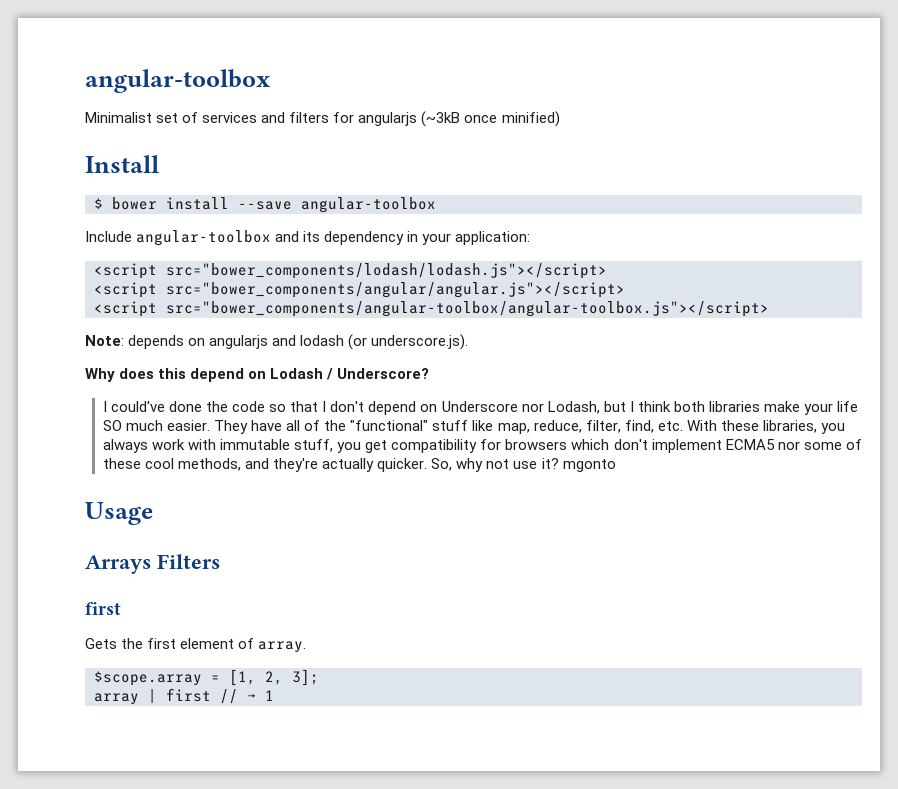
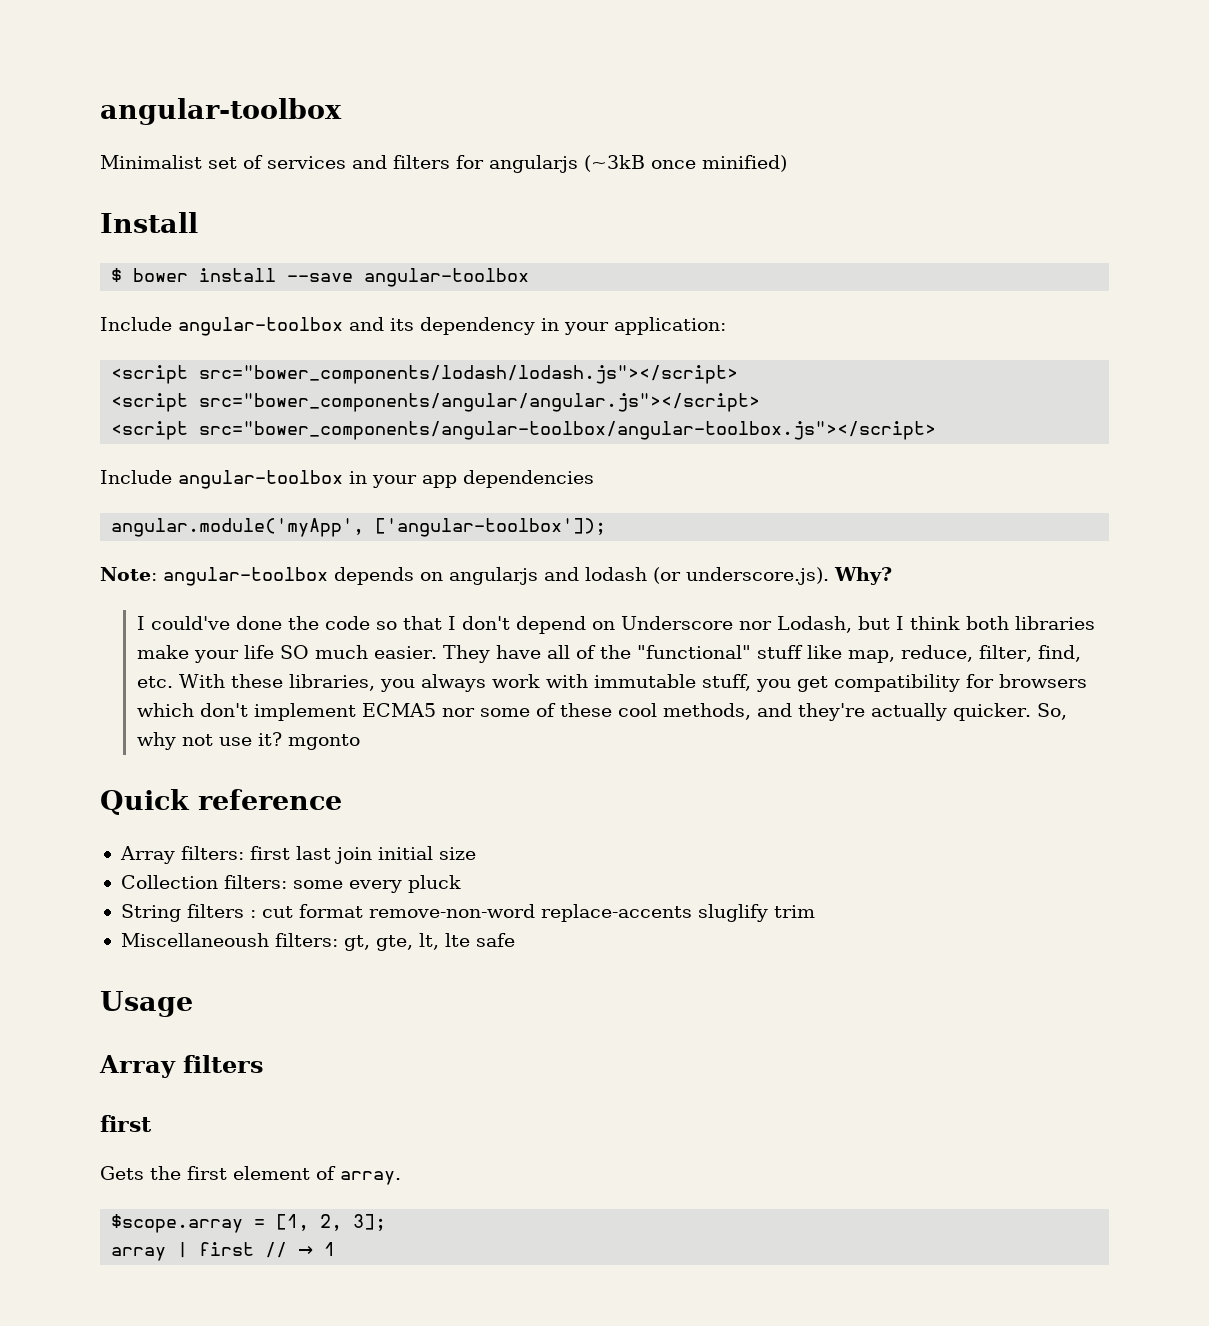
+ Include angular-toolbox in your app dependencies
+ angular.module('myApp', ['angular-toolbox']);
- Note: depends on angularjs and lodash (or underscore.js).
- Why does this depend on Lodash / Underscore?
+ Note: angular-toolbox depends on angularjs and lodash (or underscore.js). Why?
+ Quick reference
+ Array filters: first last join initial size
+ Collection filters: some every pluck
+ String filters : cut format remove-non-word replace-accents sluglify trim
+ Miscellaneoush filters: gt, gte, lt, lte safe
- Arrays Filters
+ Array filters

